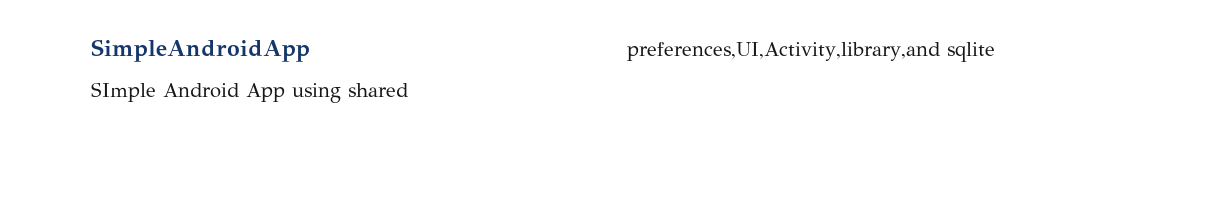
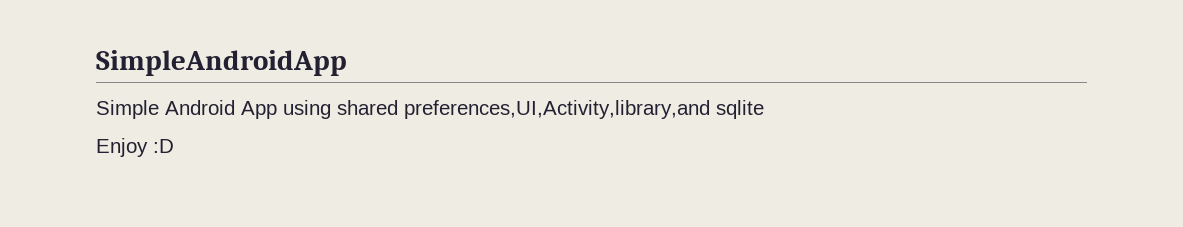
- SImple Android App using shared preferences,UI,Activity,library,and sqlite
+ Simple Android App using shared preferences,UI,Activity,library,and sqlite
+ Enjoy :D

